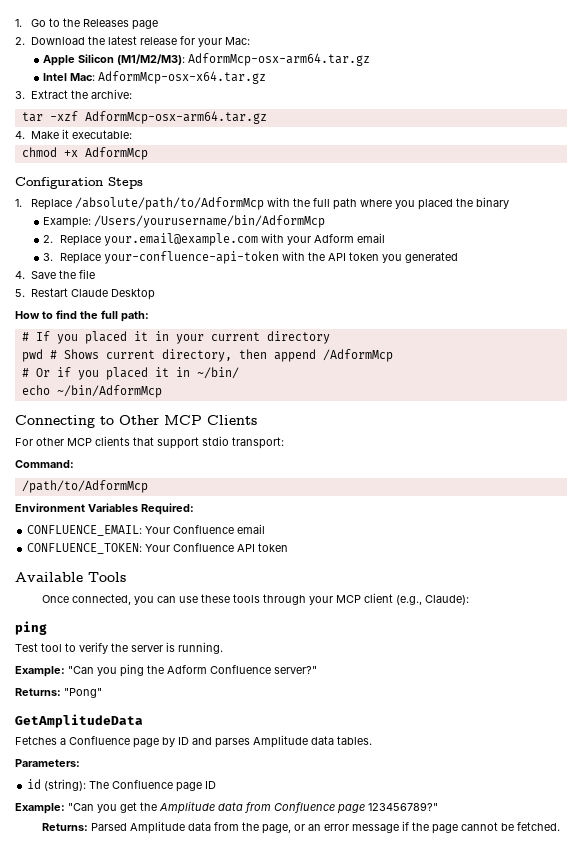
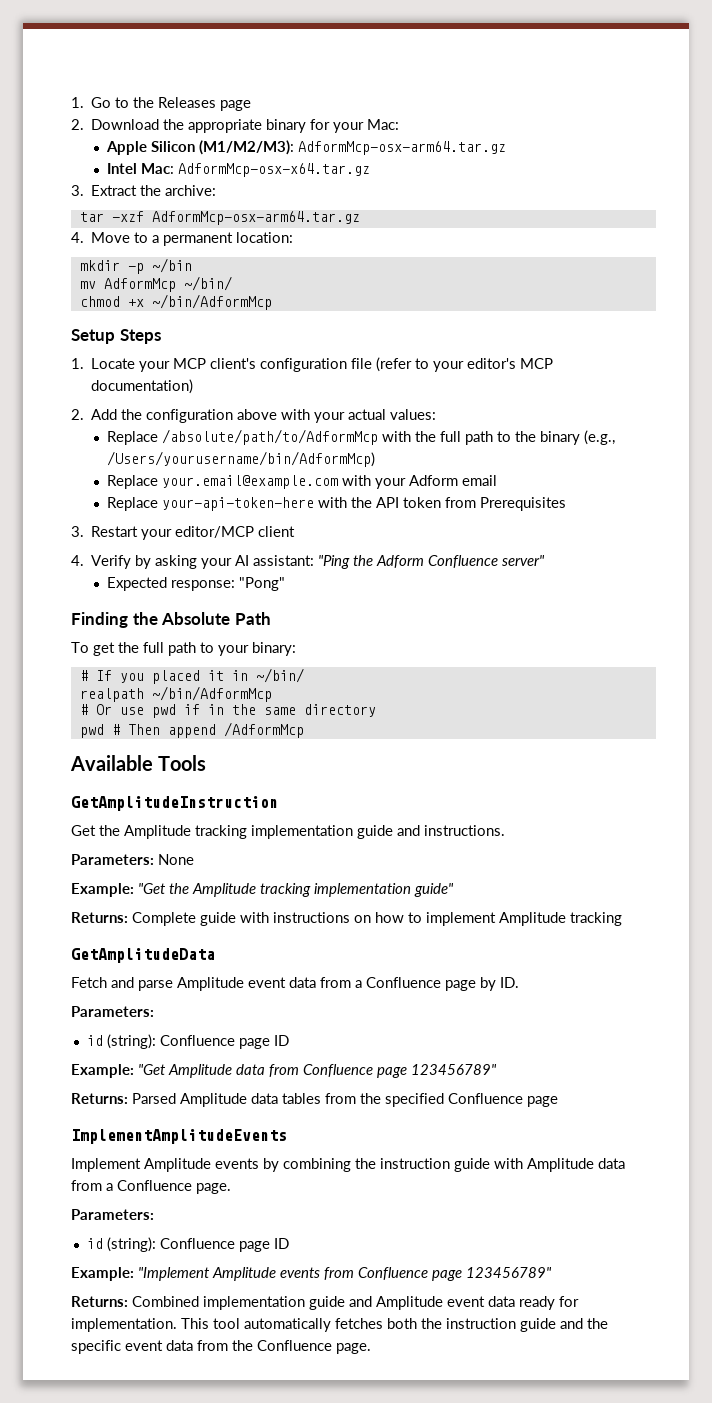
- 2. Download the latest release for your Mac:
+ 2. Download the appropriate binary for your Mac:
- 4. Make it executable:
+ 4. Move to a permanent location:
+ mkdir -p ~/bin
+ mv AdformMcp ~/bin/
- chmod +x AdformMcp
- Configuration Steps
+ chmod +x ~/bin/AdformMcp
+ Setup Steps
- 1. Replace /absolute/path/to/AdformMcp with the full path where you placed the binary
- Example: /Users/yourusername/bin/AdformMcp
- 2. Replace your.email@example.com with your Adform email
+ 1. Locate your MCP client's configuration file (refer to your editor's MCP documentation)
+ 2. Add the configuration above with your actual values:
+ Replace /absolute/path/to/AdformMcp with the full path to the binary (e.g., /Users/yourusername/bin/AdformMcp)
+ Replace your.email@example.com with your Adform email
- 3. Replace your-confluence-api-token with the API token you generated
- 4. Save the file
- 5. Restart Claude Desktop
- How to find the full path:
+ Replace your-api-token-here with the API token from Prerequisites
+ 3. Restart your editor/MCP client
+ 4. Verify by asking your AI assistant: "Ping the Adform Confluence server"
+ Expected response: "Pong"
+ Finding the Absolute Path
+ To get the full path to your binary:
- # If you placed it in your current directory
- pwd # Shows current directory, then append /AdformMcp
- # Or if you placed it in ~/bin/
- echo ~/bin/AdformMcp
- Connecting to Other MCP Clients
- For other MCP clients that support stdio transport:
- Command:
- /path/to/AdformMcp
- Environment Variables Required:
- CONFLUENCE_EMAIL: Your Confluence email
- CONFLUENCE_TOKEN: Your Confluence API token
+ # If you placed it in ~/bin/
+ realpath ~/bin/AdformMcp
+ # Or use pwd if in the same directory
+ pwd # Then append /AdformMcp
  Available Tools
- Once connected, you can use these tools through your MCP client (e.g., Claude):
- ping
- Test tool to verify the server is running.
- Example: "Can you ping the Adform Confluence server?"
- Returns: "Pong"
+ GetAmplitudeInstruction
+ Get the Amplitude tracking implementation guide and instructions.
+ Parameters: None
+ Example: "Get the Amplitude tracking implementation guide"
+ Returns: Complete guide with instructions on how to implement Amplitude tracking
  GetAmplitudeData
- Fetches a Confluence page by ID and parses Amplitude data tables.
+ Fetch and parse Amplitude event data from a Confluence page by ID.
  Parameters:
- id (string): The Confluence page ID
- Example: "Can you get the Amplitude data from Confluence page 123456789?"
+ id (string): Confluence page ID
+ Example: "Get Amplitude data from Confluence page 123456789"
- Returns: Parsed Amplitude data from the page, or an error message if the page cannot be fetched.
+ Returns: Parsed Amplitude data tables from the specified Confluence page
+ ImplementAmplitudeEvents
+ Implement Amplitude events by combining the instruction guide with Amplitude data from a Confluence page.
+ Parameters:
+ id (string): Confluence page ID
+ Example: "Implement Amplitude events from Confluence page 123456789"
+ Returns: Combined implementation guide and Amplitude event data ready for implementation. This tool automatically fetches both the instruction guide and the specific event data from the Confluence page.

